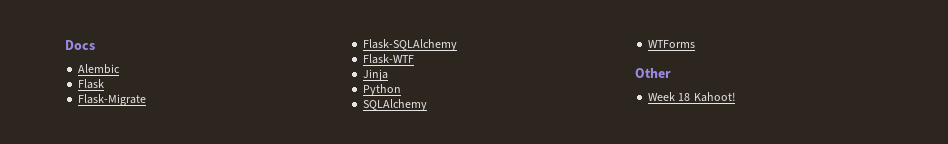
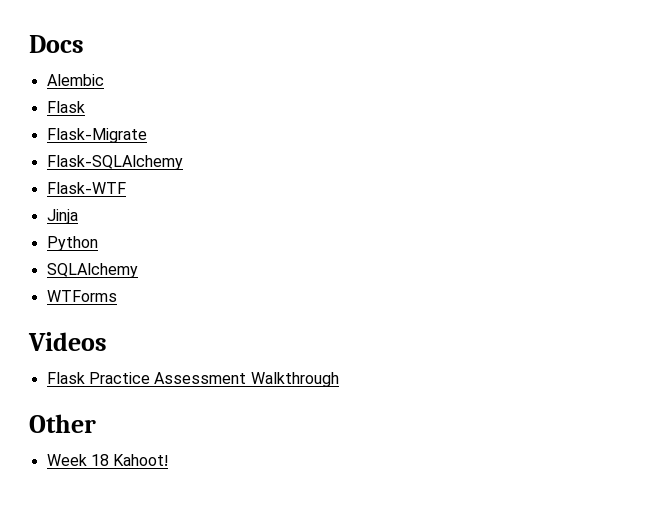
+ Videos
+ Flask Practice Assessment Walkthrough

